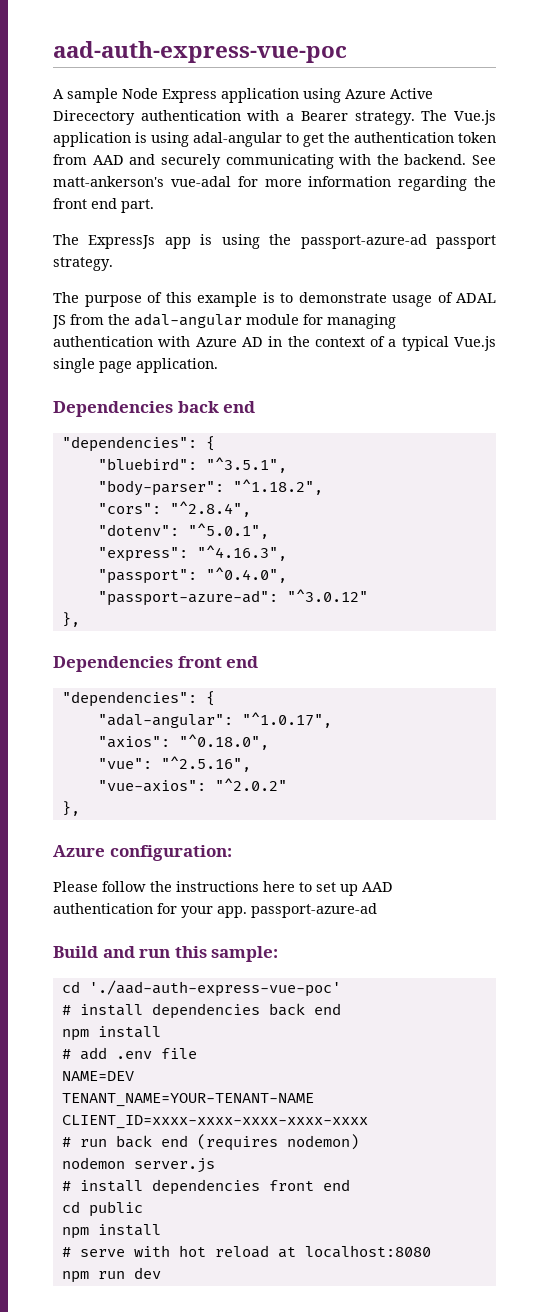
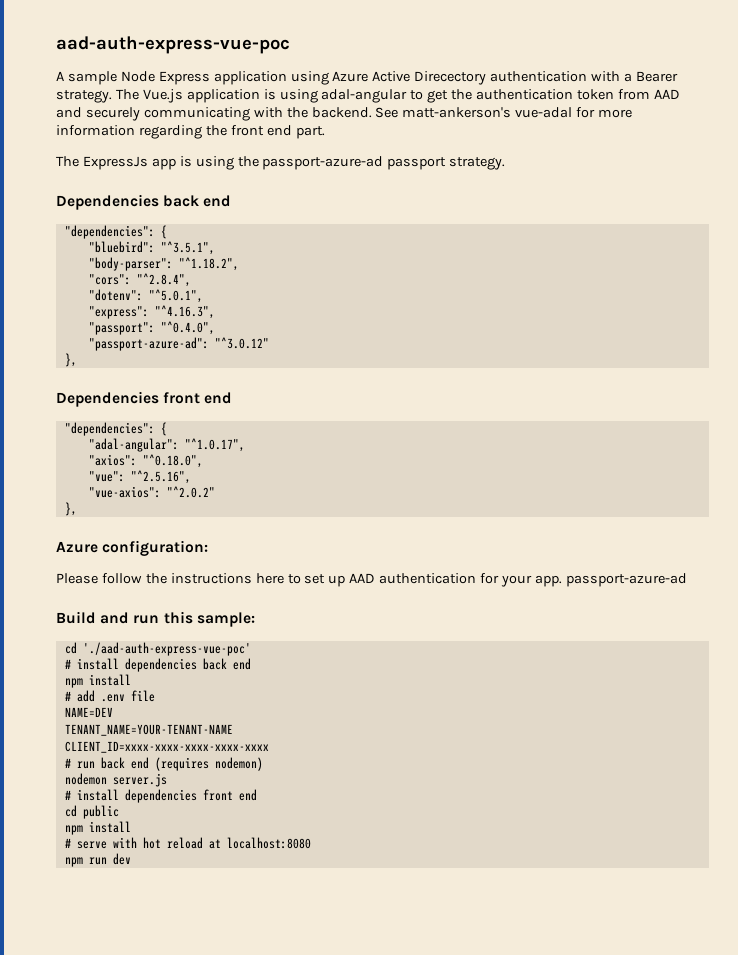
- The purpose of this example is to demonstrate usage of ADAL JS from the adal-angular module for managing authentication with Azure AD in the context of a typical Vue.js single page application.

